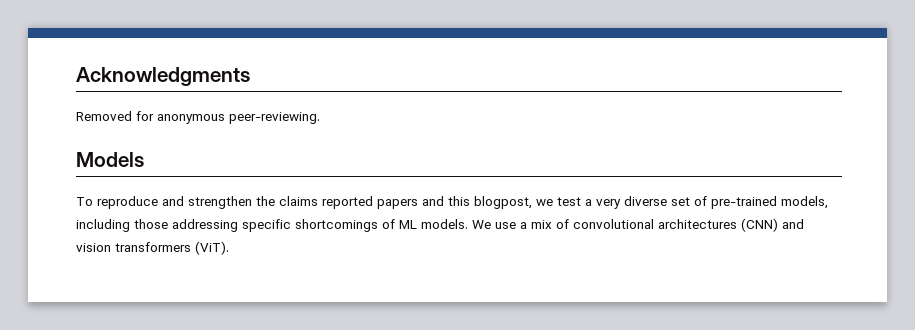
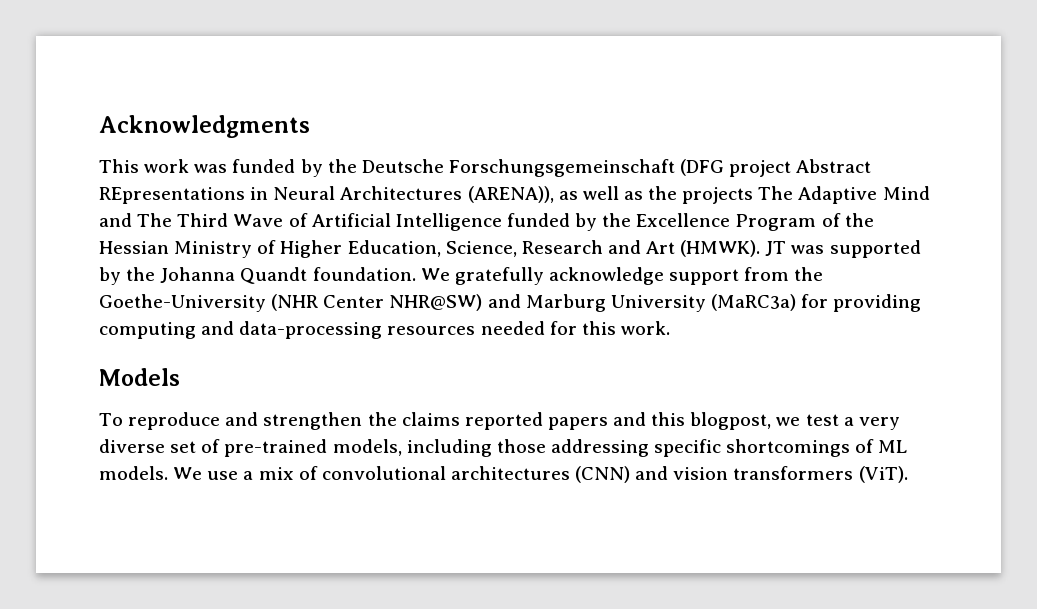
- Removed for anonymous peer-reviewing.
+ This work was funded by the Deutsche Forschungsgemeinschaft (DFG project Abstract REpresentations in Neural Architectures (ARENA)), as well as the projects The Adaptive Mind and The Third Wave of Artificial Intelligence funded by the Excellence Program of the Hessian Ministry of Higher Education, Science, Research and Art (HMWK). JT was supported by the Johanna Quandt foundation. We gratefully acknowledge support from the Goethe-University (NHR Center NHR@SW) and Marburg University (MaRC3a) for providing computing and data-processing resources needed for this work.

